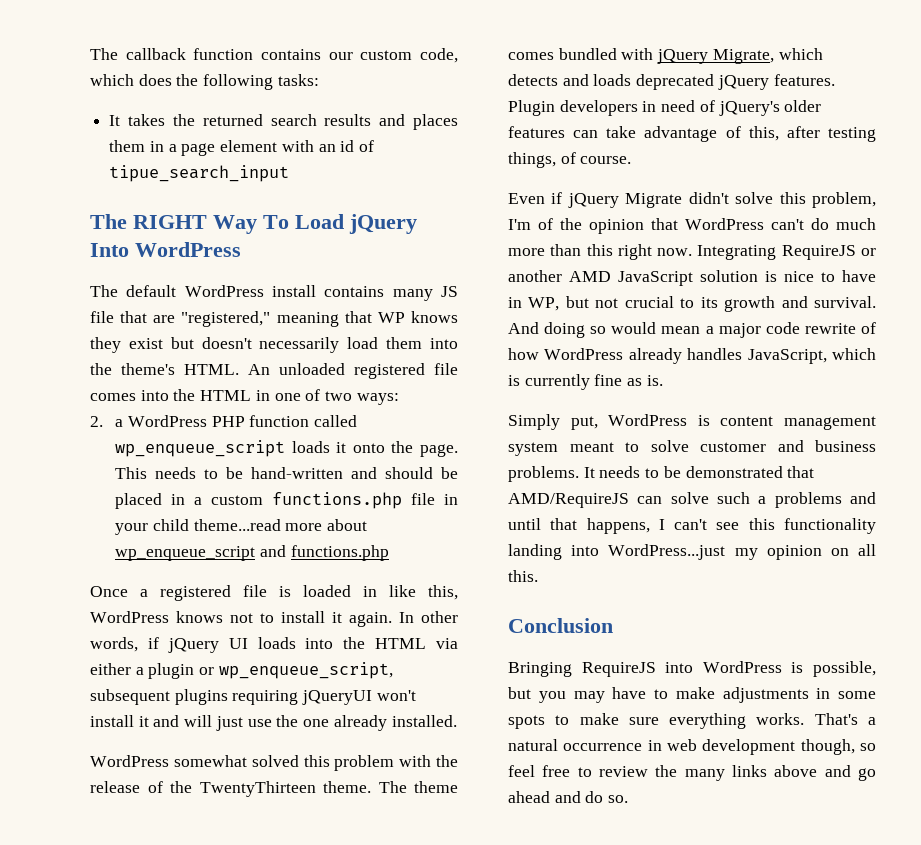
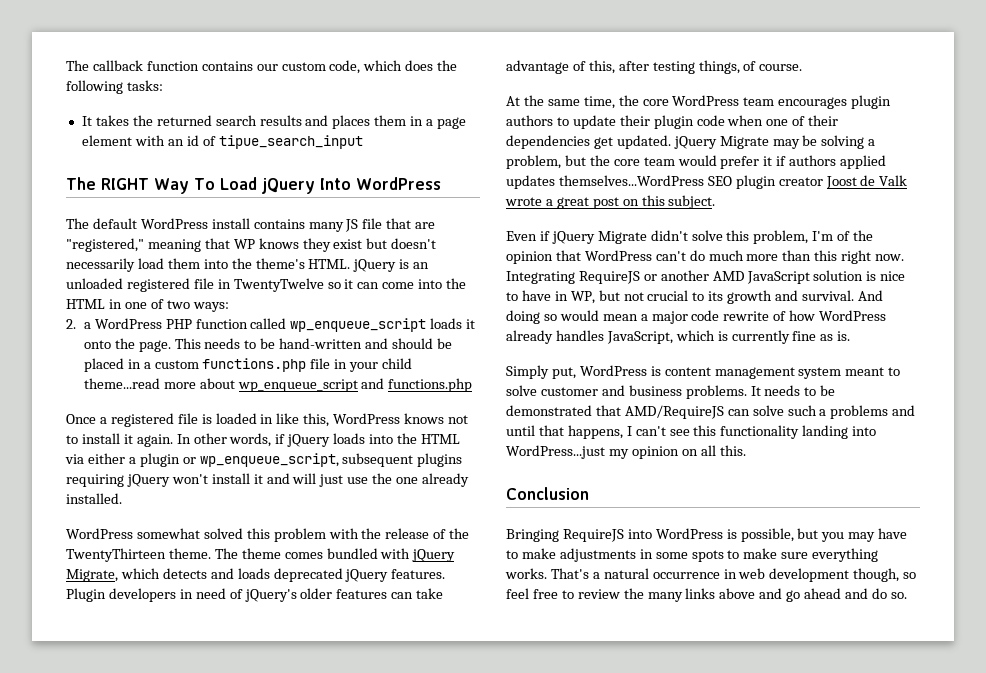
- The default WordPress install contains many JS file that are "registered," meaning that WP knows they exist but doesn't necessarily load them into the theme's HTML. An unloaded registered file comes into the HTML in one of two ways:
+ The default WordPress install contains many JS file that are "registered," meaning that WP knows they exist but doesn't necessarily load them into the theme's HTML. jQuery is an unloaded registered file in TwentyTwelve so it can come into the HTML in one of two ways:
- In other words, if jQuery UI loads into the HTML via either a plugin or wp_enqueue_script, subsequent plugins requiring jQueryUI won't install it and will just use the one already installed.
+ In other words, if jQuery loads into the HTML via either a plugin or wp_enqueue_script, subsequent plugins requiring jQuery won't install it and will just use the one already installed.
+ At the same time, the core WordPress team encourages plugin authors to update their plugin code when one of their dependencies get updated. jQuery Migrate may be solving a problem, but the core team would prefer it if authors applied updates themselves...WordPress SEO plugin creator Joost de Valk wrote a great post on this subject.

